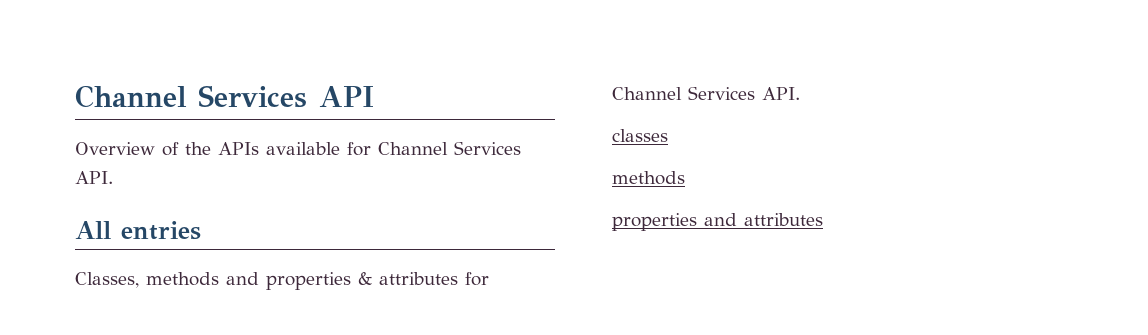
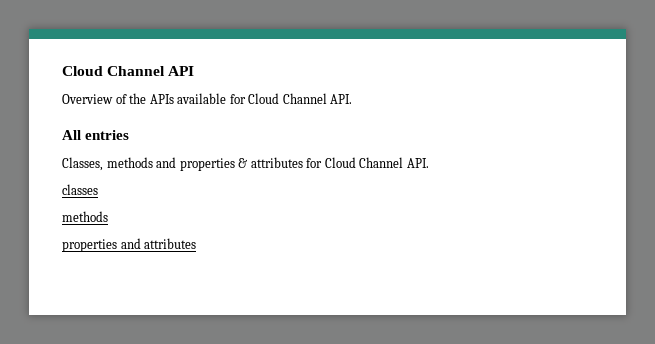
- Channel Services API
+ Cloud Channel API
- Overview of the APIs available for Channel Services API.
+ Overview of the APIs available for Cloud Channel API.
- Classes, methods and properties & attributes for Channel Services API.
+ Classes, methods and properties & attributes for Cloud Channel API.

